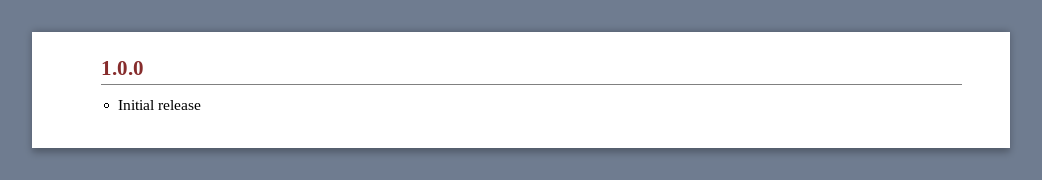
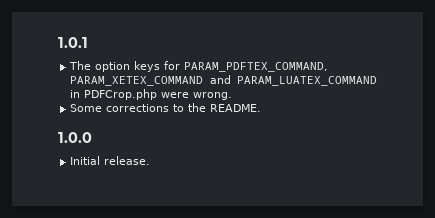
+ 1.0.1
+ The option keys for PARAM_PDFTEX_COMMAND, PARAM_XETEX_COMMAND and PARAM_LUATEX_COMMAND in PDFCrop.php were wrong.
+ Some corrections to the README.
- Initial release
+ Initial release.

